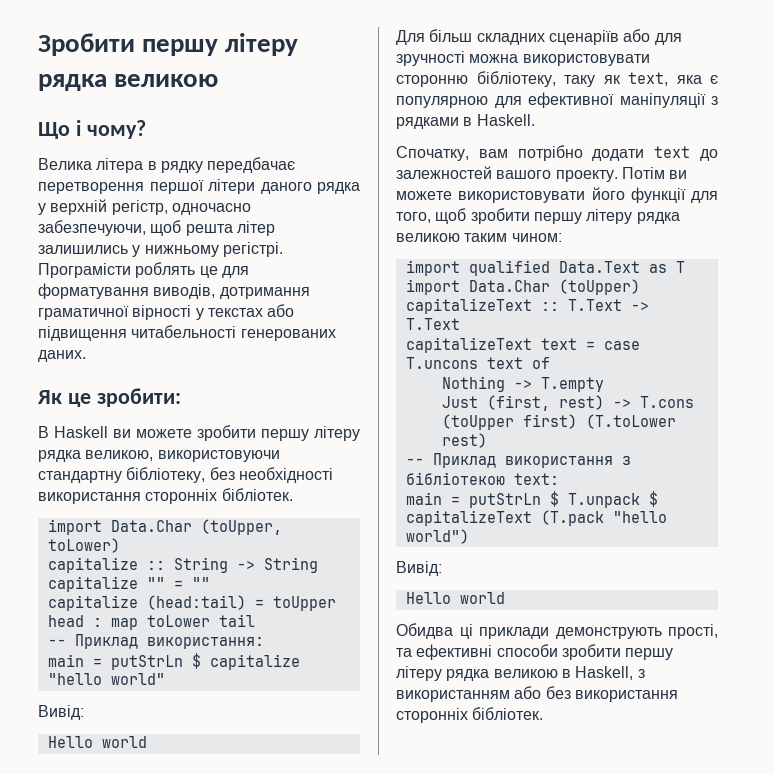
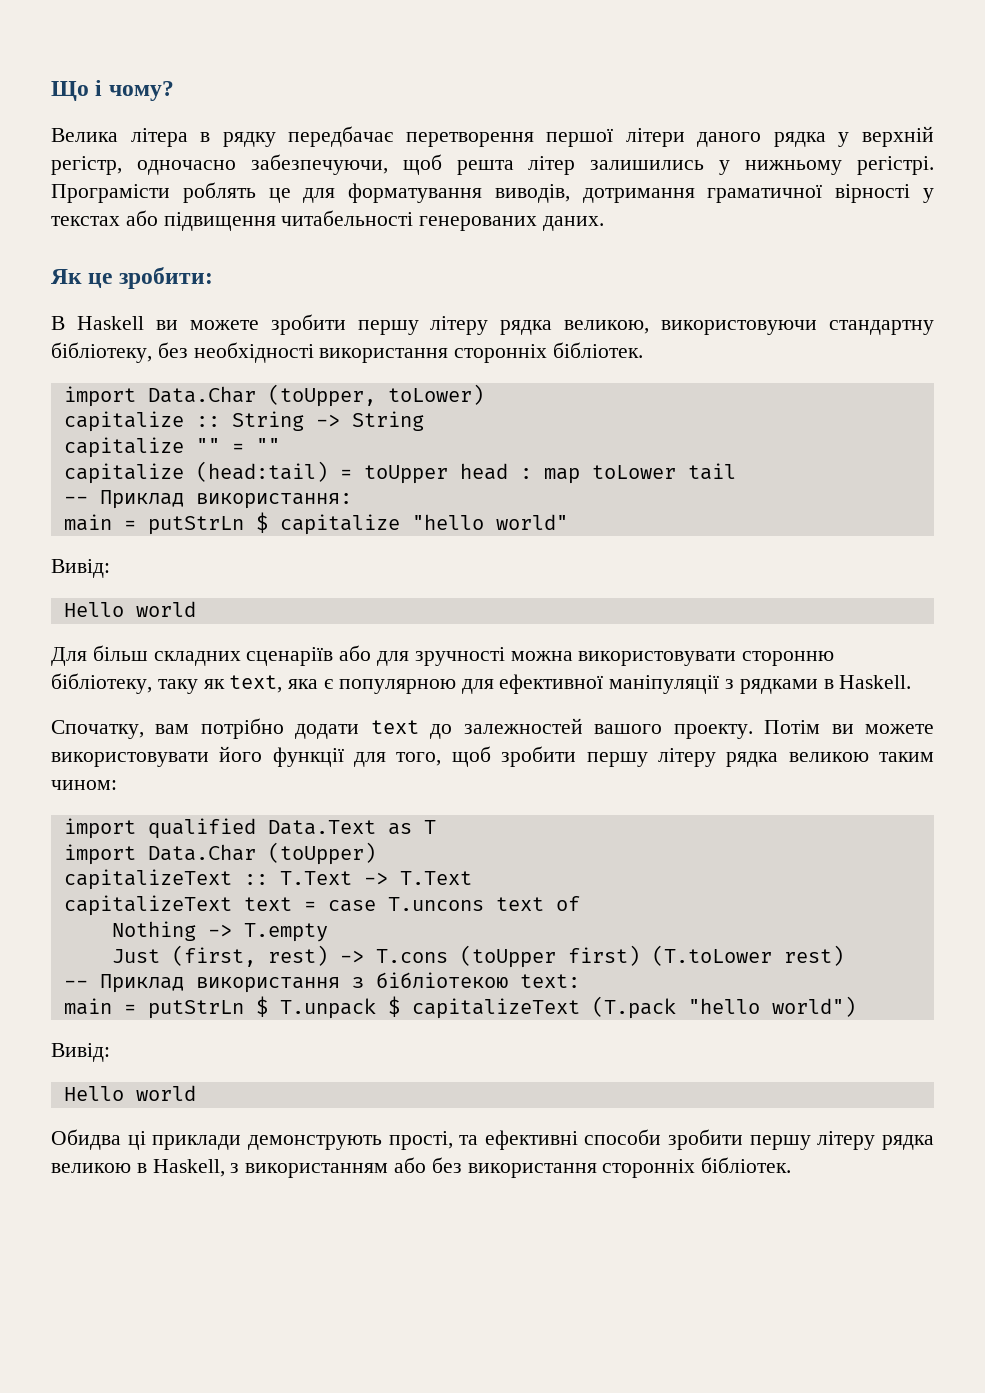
- Зробити першу літеру рядка великою

